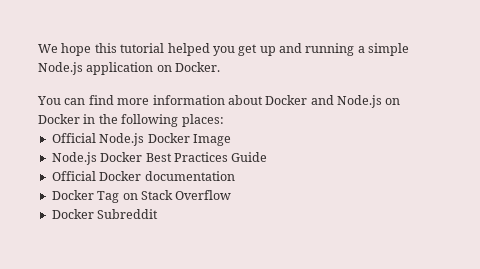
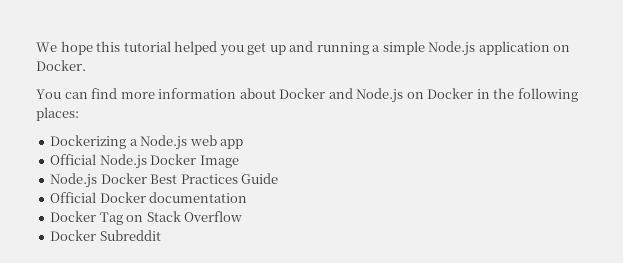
+ Dockerizing a Node.js web app

